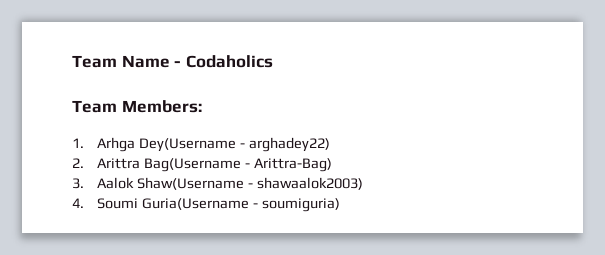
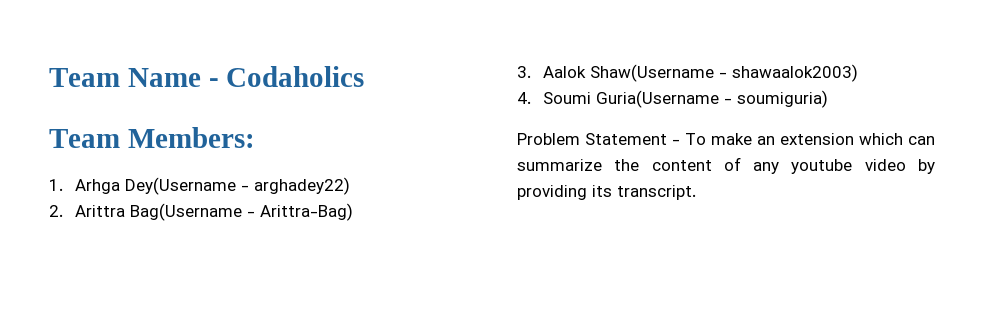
+ Problem Statement - To make an extension which can summarize the content of any youtube video by providing its transcript.

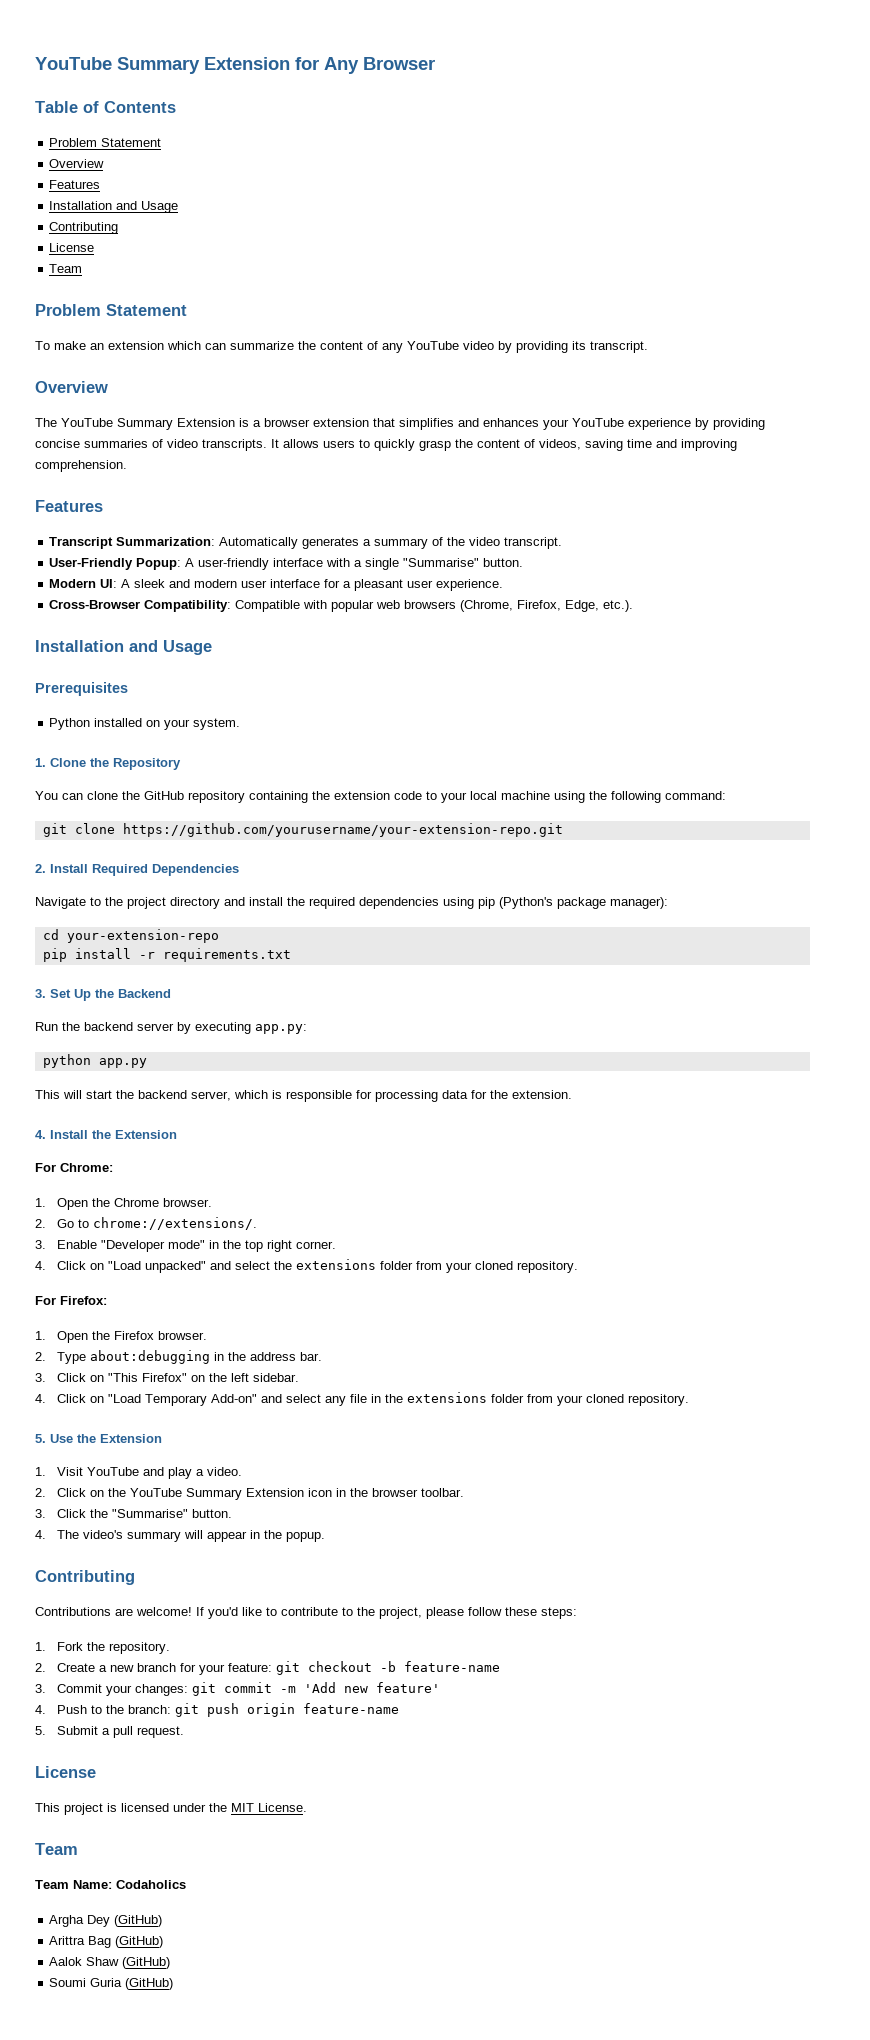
- Team Name - Codaholics
- Team Members:
- 1. Arhga Dey(Username - arghadey22)
- 2. Arittra Bag(Username - Arittra-Bag)
- 3. Aalok Shaw(Username - shawaalok2003)
- 4. Soumi Guria(Username - soumiguria)
- Problem Statement - To make an extension which can summarize the content of any youtube video by providing its transcript.
+ YouTube Summary Extension for Any Browser
+ Table of Contents
+ Problem Statement
+ Overview
+ Features
+ Installation and Usage
+ Contributing
+ License
+ Team
+ Problem Statement
+ To make an extension which can summarize the content of any YouTube video by providing its transcript.
+ Overview
+ The YouTube Summary Extension is a browser extension that simplifies and enhances your YouTube experience by providing concise summaries of video transcripts. It allows users to quickly grasp the content of videos, saving time and improving comprehension.
+ Features
+ Transcript Summarization: Automatically generates a summary of the video transcript.
+ User-Friendly Popup: A user-friendly interface with a single "Summarise" button.
+ Modern UI: A sleek and modern user interface for a pleasant user experience.
+ Cross-Browser Compatibility: Compatible with popular web browsers (Chrome, Firefox, Edge, etc.).
+ Installation and Usage
+ Prerequisites
+ Python installed on your system.
+ 1. Clone the Repository
+ You can clone the GitHub repository containing the extension code to your local machine using the following command:
+ git clone https://github.com/yourusername/your-extension-repo.git
+ 2. Install Required Dependencies
+ Navigate to the project directory and install the required dependencies using pip (Python's package manager):
+ cd your-extension-repo
+ pip install -r requirements.txt
+ 3. Set Up the Backend
+ Run the backend server by executing app.py:
+ python app.py
+ This will start the backend server, which is responsible for processing data for the extension.
+ 4. Install the Extension
+ For Chrome:
+ 1. Open the Chrome browser.
+ 2. Go to chrome://extensions/.
+ 3. Enable "Developer mode" in the top right corner.
+ 4. Click on "Load unpacked" and select the extensions folder from your cloned repository.
+ For Firefox:
+ 1. Open the Firefox browser.
+ 2. Type about:debugging in the address bar.
+ 3. Click on "This Firefox" on the left sidebar.
+ 4. Click on "Load Temporary Add-on" and select any file in the extensions folder from your cloned repository.
+ 5. Use the Extension
+ 1. Visit YouTube and play a video.
+ 2. Click on the YouTube Summary Extension icon in the browser toolbar.
+ 3. Click the "Summarise" button.
+ 4. The video's summary will appear in the popup.
+ Contributing
+ Contributions are welcome! If you'd like to contribute to the project, please follow these steps:
+ 1. Fork the repository.
+ 2. Create a new branch for your feature: git checkout -b feature-name
+ 3. Commit your changes: git commit -m 'Add new feature'
+ 4. Push to the branch: git push origin feature-name
+ 5. Submit a pull request.
+ License
+ This project is licensed under the MIT License.
+ Team
+ Team Name: Codaholics
+ Argha Dey (GitHub)
+ Arittra Bag (GitHub)
+ Aalok Shaw (GitHub)
+ Soumi Guria (GitHub)

